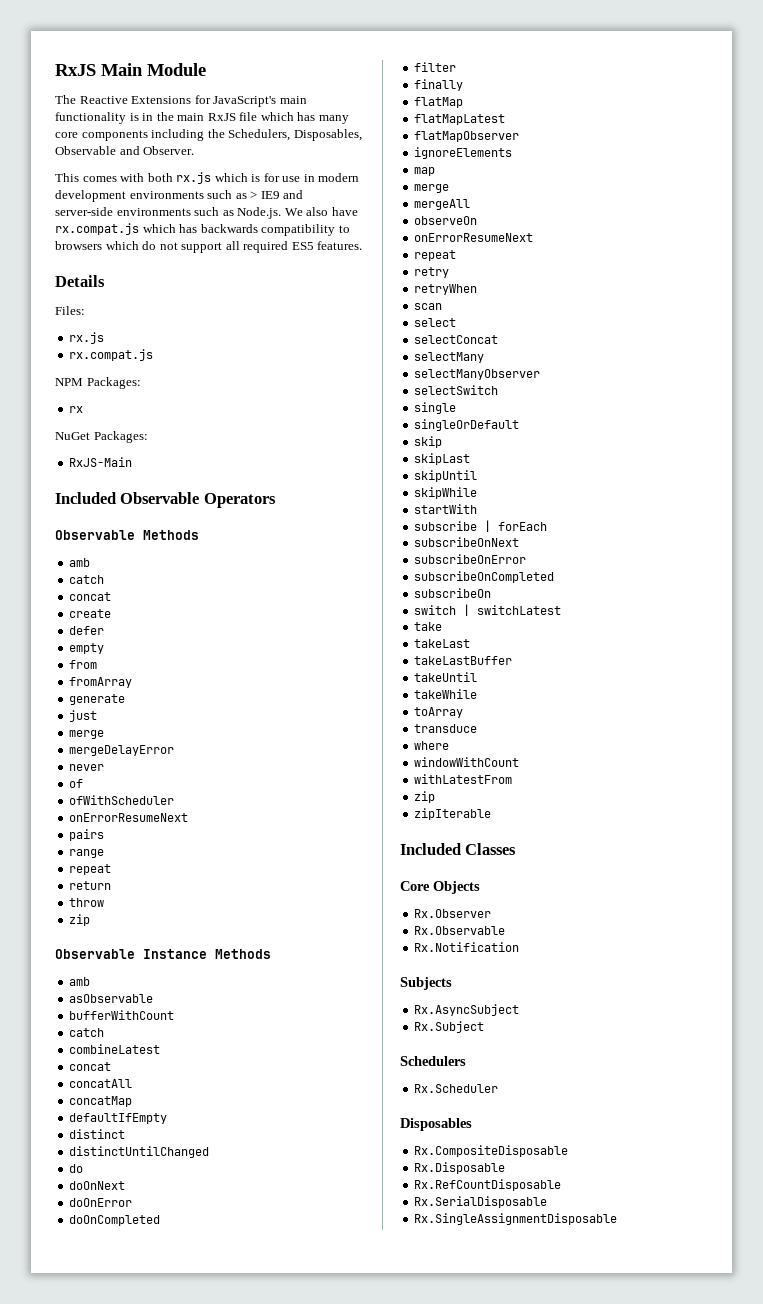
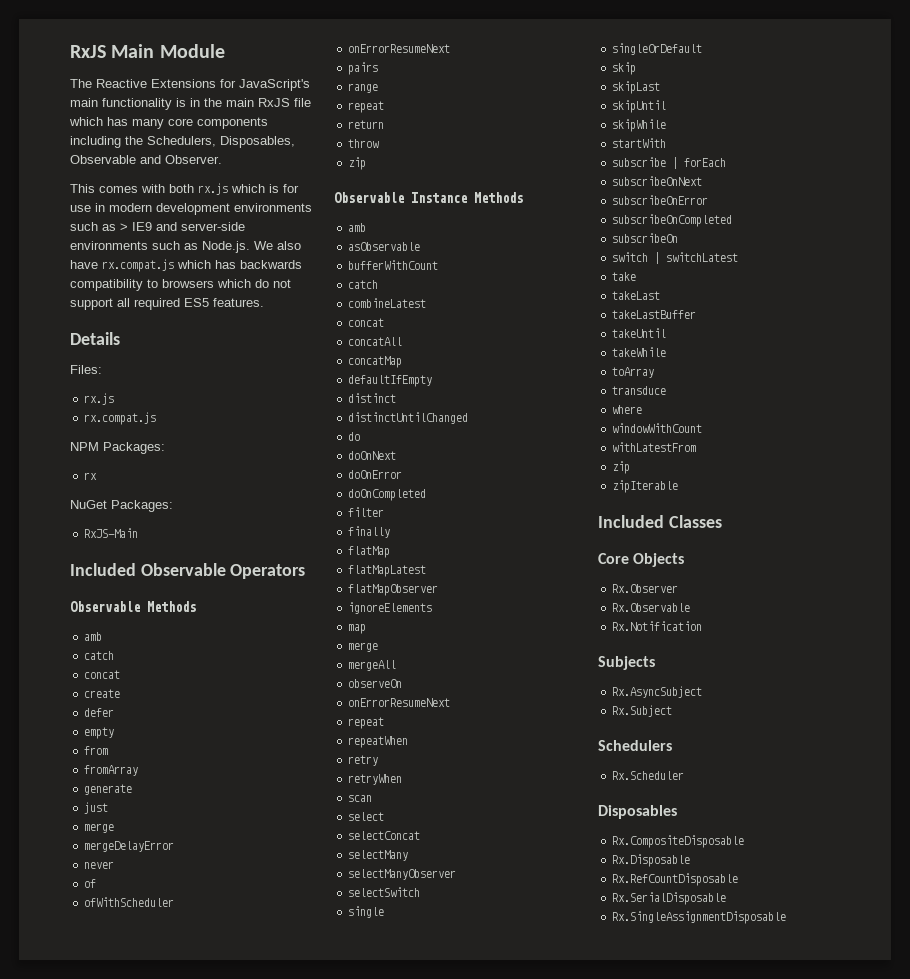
+ repeatWhen

